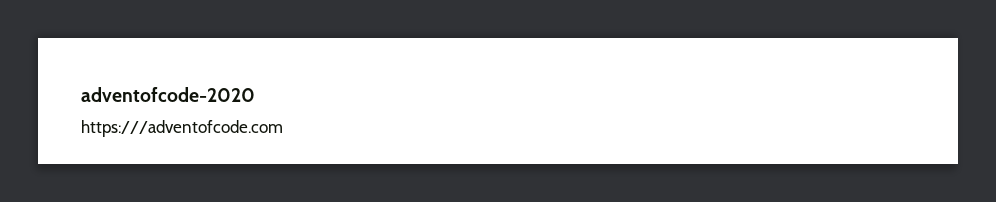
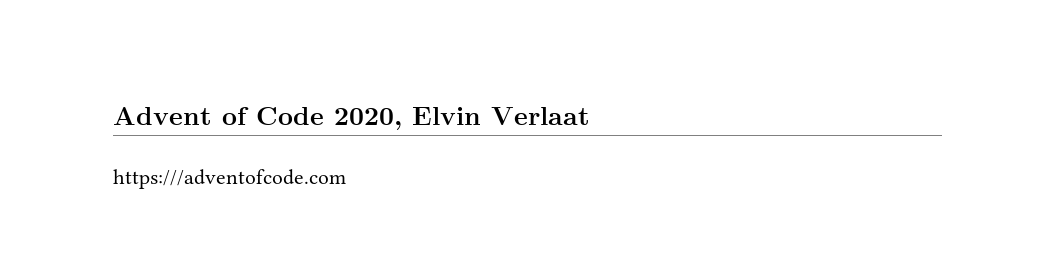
- adventofcode-2020
+ Advent of Code 2020, Elvin Verlaat

